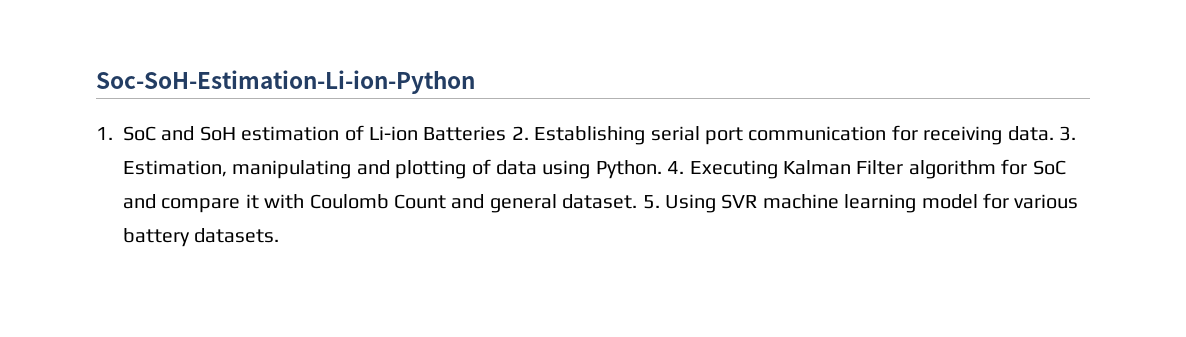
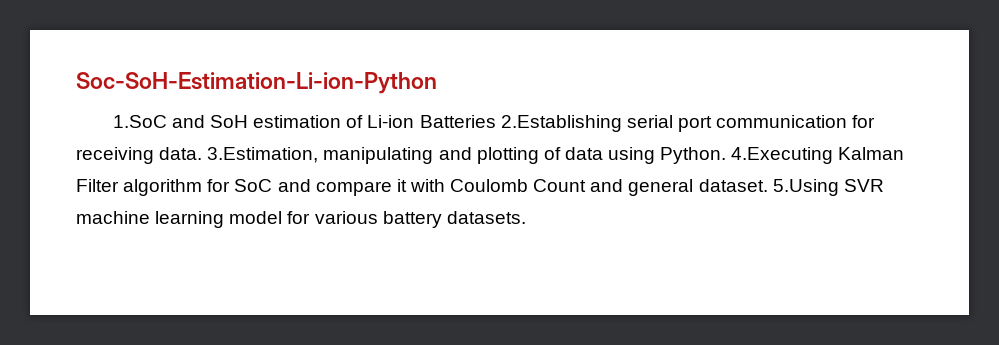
- 1. SoC and SoH estimation of Li-ion Batteries 2. Establishing serial port communication for receiving data.
+ 1.SoC and SoH estimation of Li-ion Batteries 2.Establishing serial port communication for receiving data.
- 3. Estimation, manipulating and plotting of data using Python.
+ 3.Estimation, manipulating and plotting of data using Python.
- 4. Executing Kalman Filter algorithm for SoC and compare it with Coulomb Count and general dataset.
+ 4.Executing Kalman Filter algorithm for SoC and compare it with Coulomb Count and general dataset.
- 5. Using SVR machine learning model for various battery datasets.
+ 5.Using SVR machine learning model for various battery datasets.

